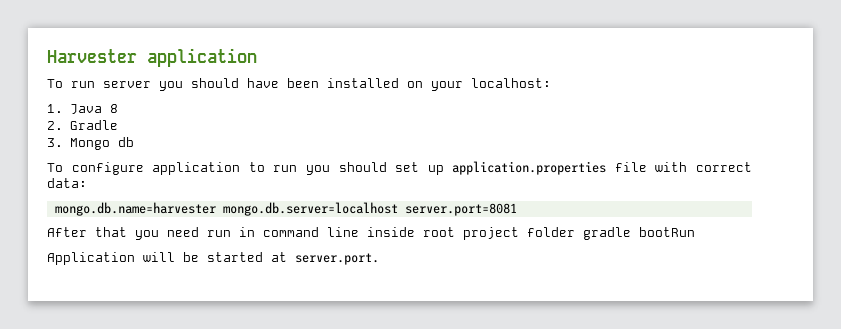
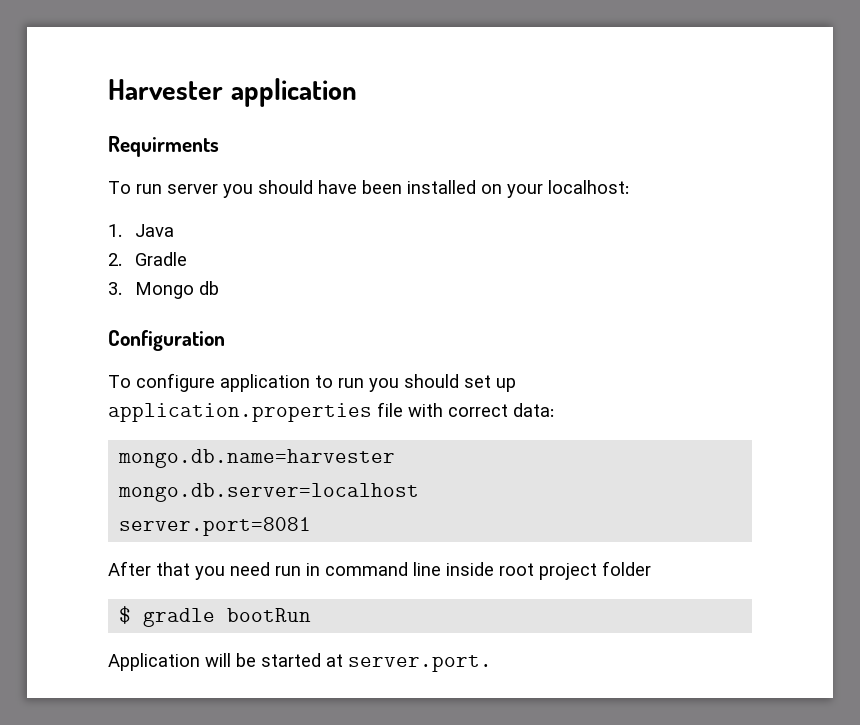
+ Requirments
- 1. Java 8
+ 1. Java
+ Configuration
- mongo.db.name=harvester mongo.db.server=localhost server.port=8081
+ mongo.db.name=harvester
+ mongo.db.server=localhost
+ server.port=8081
- After that you need run in command line inside root project folder gradle bootRun
+ After that you need run in command line inside root project folder
+ $ gradle bootRun

